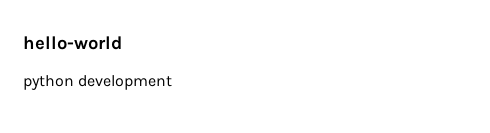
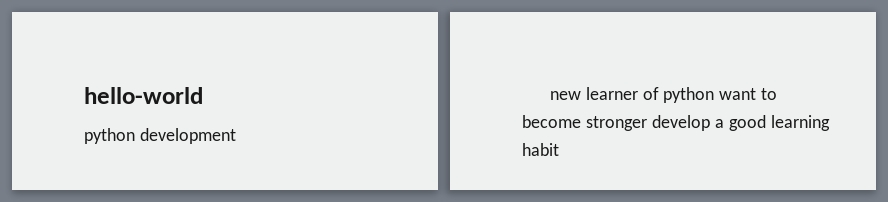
+ new learner of python want to become stronger develop a good learning habit

